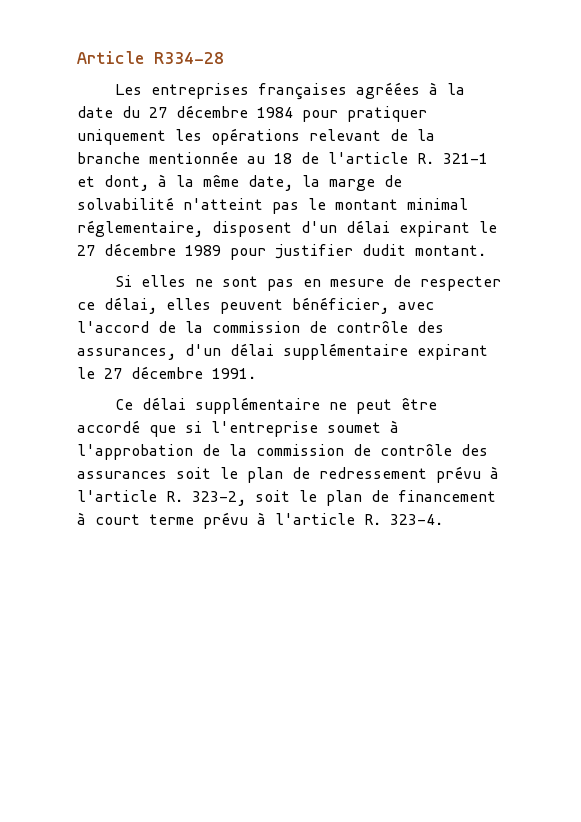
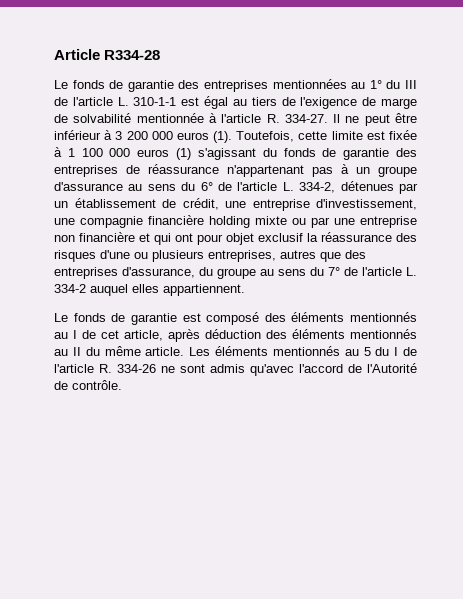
- Les entreprises françaises agréées à la date du 27 décembre 1984 pour pratiquer uniquement les opérations relevant de la branche mentionnée au 18 de l'article R. 321-1 et dont, à la même date, la marge de solvabilité n'atteint pas le montant minimal réglementaire, disposent d'un délai expirant le 27 décembre 1989 pour justifier dudit montant.
- Si elles ne sont pas en mesure de respecter ce délai, elles peuvent bénéficier, avec l'accord de la commission de contrôle des assurances, d'un délai supplémentaire expirant le 27 décembre 1991.
- Ce délai supplémentaire ne peut être accordé que si l'entreprise soumet à l'approbation de la commission de contrôle des assurances soit le plan de redressement prévu à l'article R. 323-2, soit le plan de financement à court terme prévu à l'article R. 323-4.
+ Le fonds de garantie des entreprises mentionnées au 1° du III de l'article L. 310-1-1 est égal au tiers de l'exigence de marge de solvabilité mentionnée à l'article R. 334-27. Il ne peut être inférieur à 3 200 000 euros (1). Toutefois, cette limite est fixée à 1 100 000 euros (1) s'agissant du fonds de garantie des entreprises de réassurance n'appartenant pas à un groupe d'assurance au sens du 6° de l'article L. 334-2, détenues par un établissement de crédit, une entreprise d'investissement, une compagnie financière holding mixte ou par une entreprise non financière et qui ont pour objet exclusif la réassurance des risques d'une ou plusieurs entreprises, autres que des entreprises d'assurance, du groupe au sens du 7° de l'article L. 334-2 auquel elles appartiennent.
+ Le fonds de garantie est composé des éléments mentionnés au I de cet article, après déduction des éléments mentionnés au II du même article. Les éléments mentionnés au 5 du I de l'article R. 334-26 ne sont admis qu'avec l'accord de l'Autorité de contrôle.

